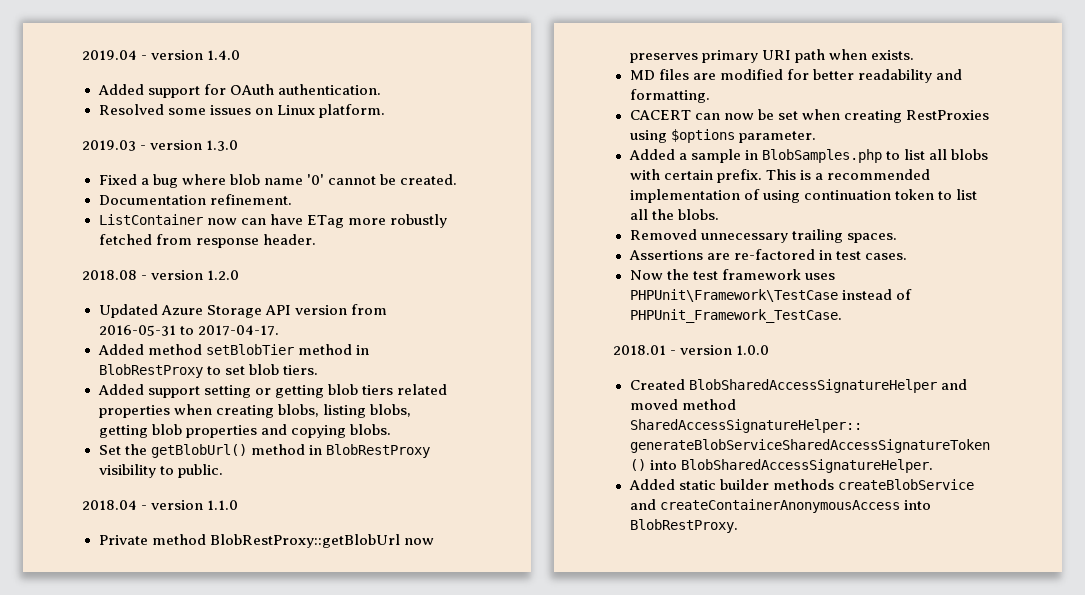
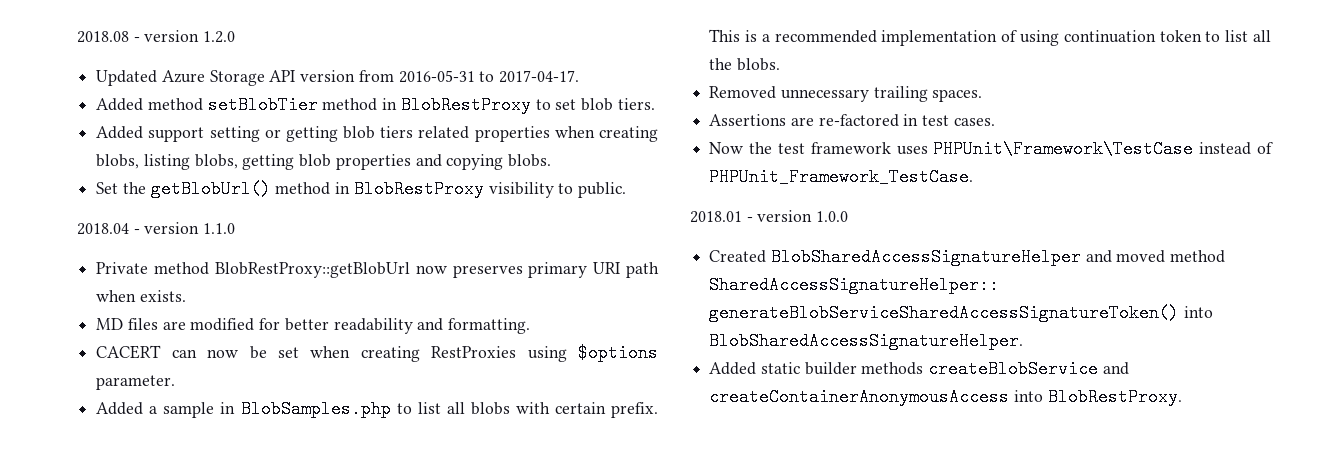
- 2019.04 - version 1.4.0
- Added support for OAuth authentication.
- Resolved some issues on Linux platform.
- 2019.03 - version 1.3.0
- Fixed a bug where blob name '0' cannot be created.
- Documentation refinement.
- ListContainer now can have ETag more robustly fetched from response header.

